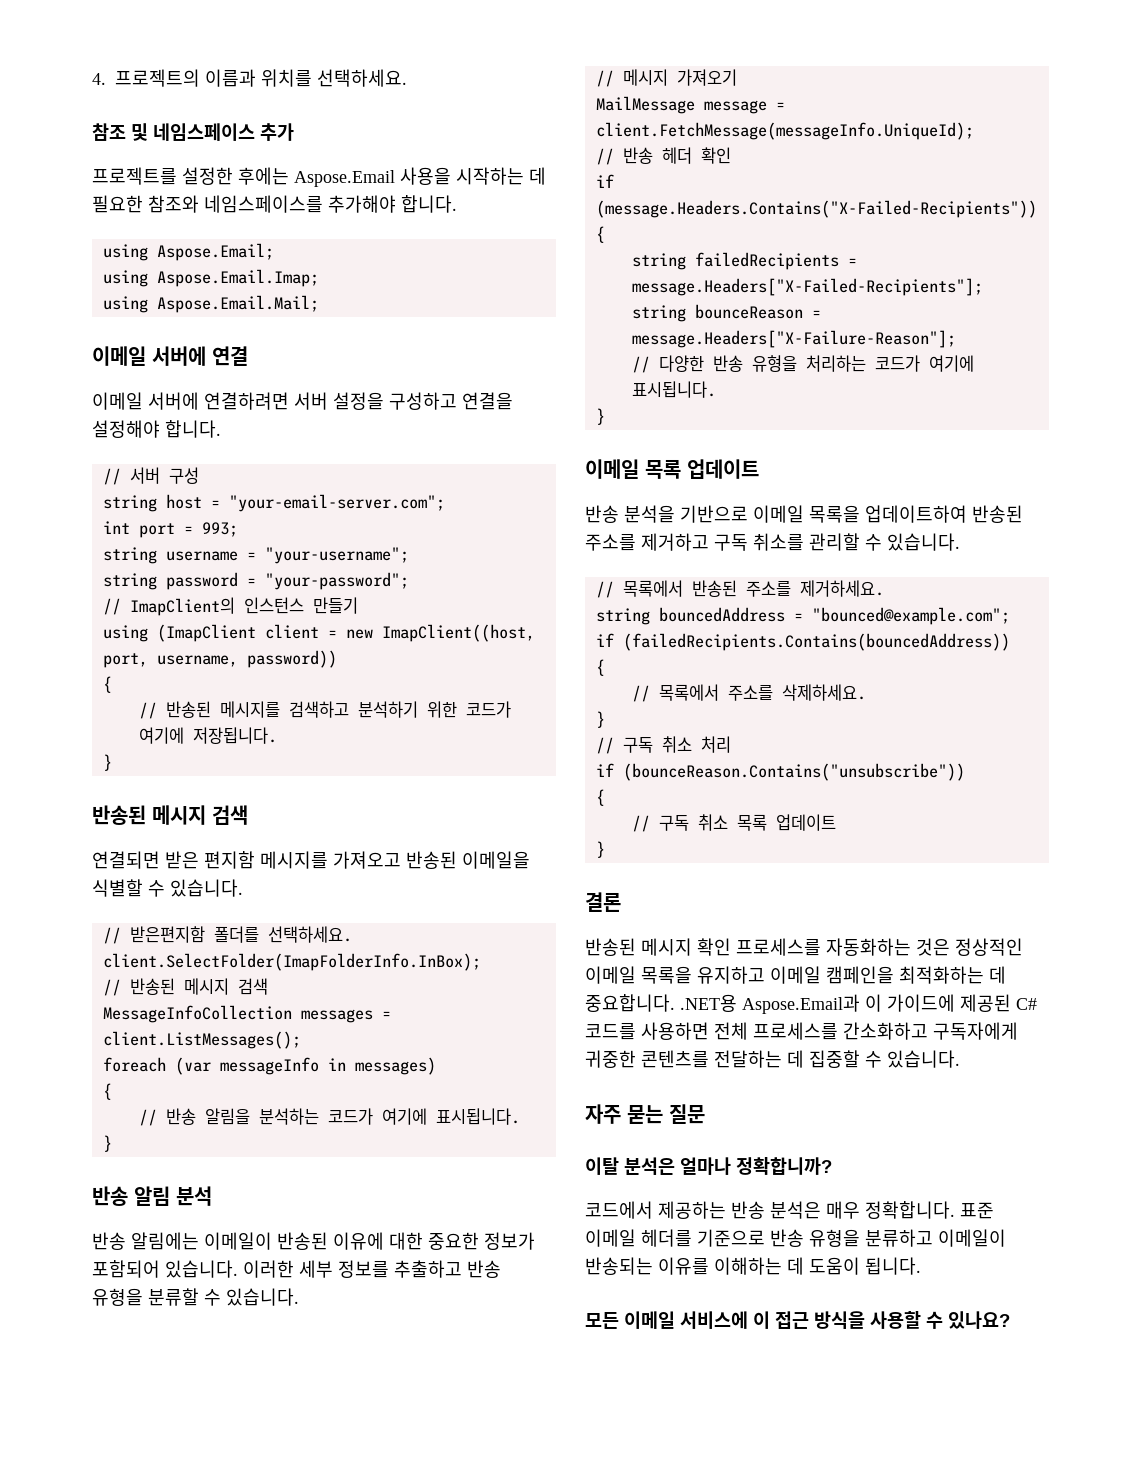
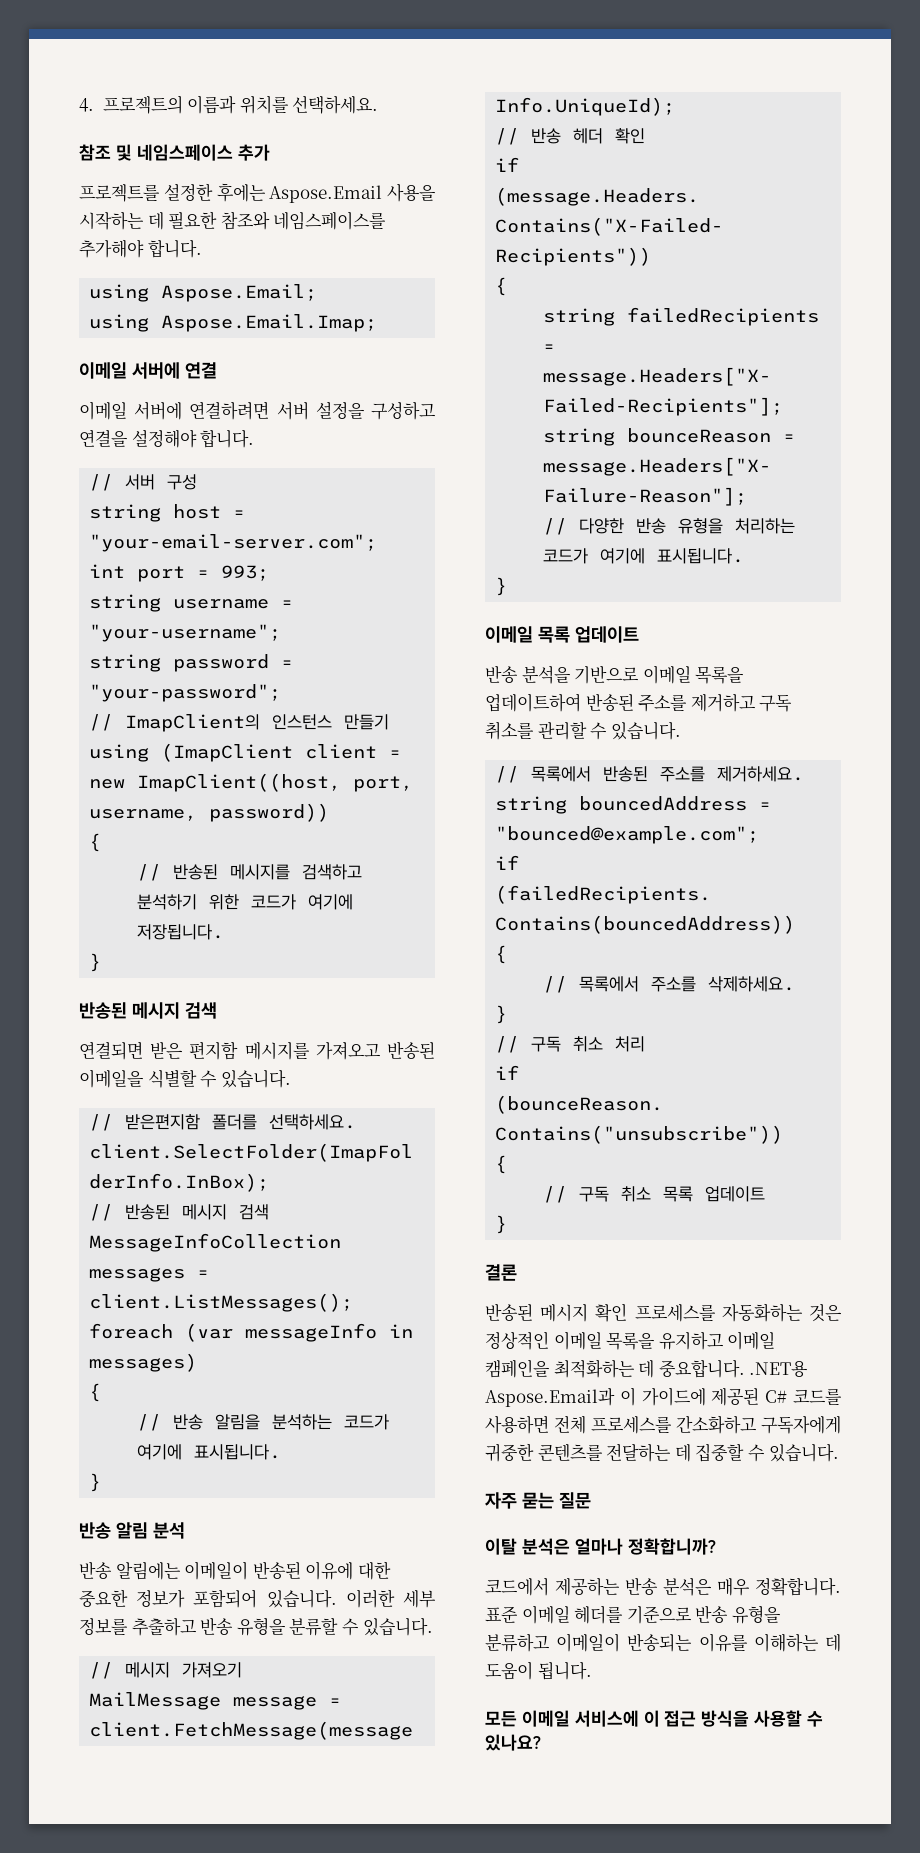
- using Aspose.Email.Mail;

